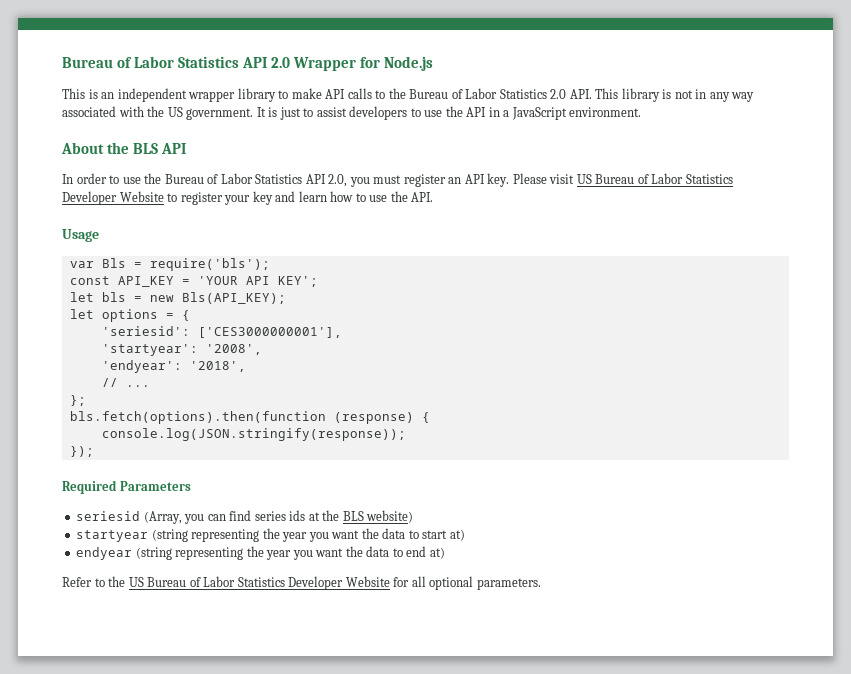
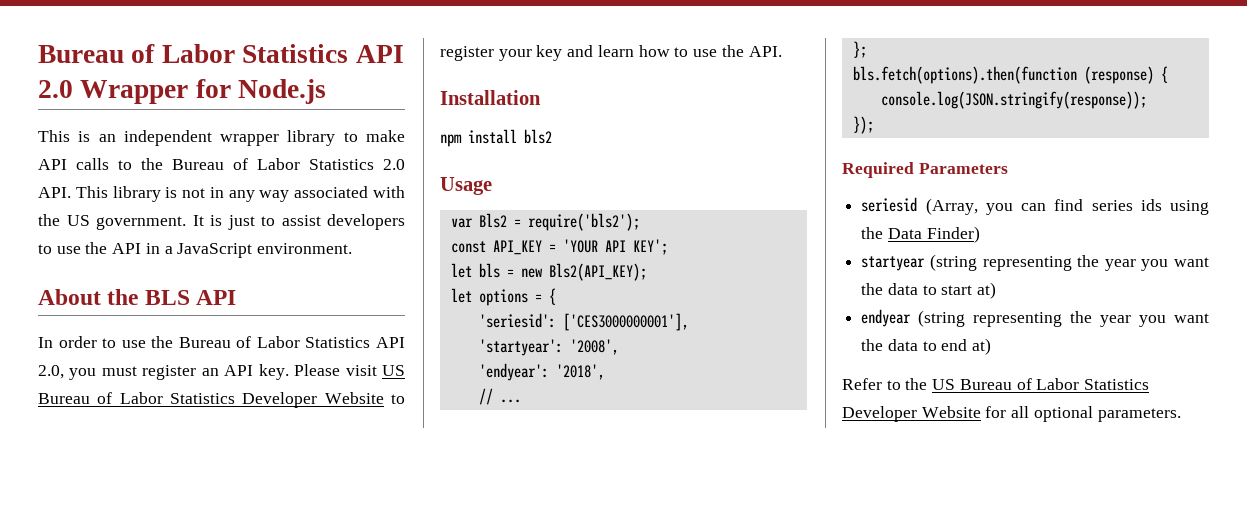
+ Installation
+ npm install bls2
- var Bls = require('bls');
+ var Bls2 = require('bls2');
- let bls = new Bls(API_KEY);
+ let bls = new Bls2(API_KEY);
- seriesid (Array, you can find series ids at the BLS website)
+ seriesid (Array, you can find series ids using the Data Finder)

